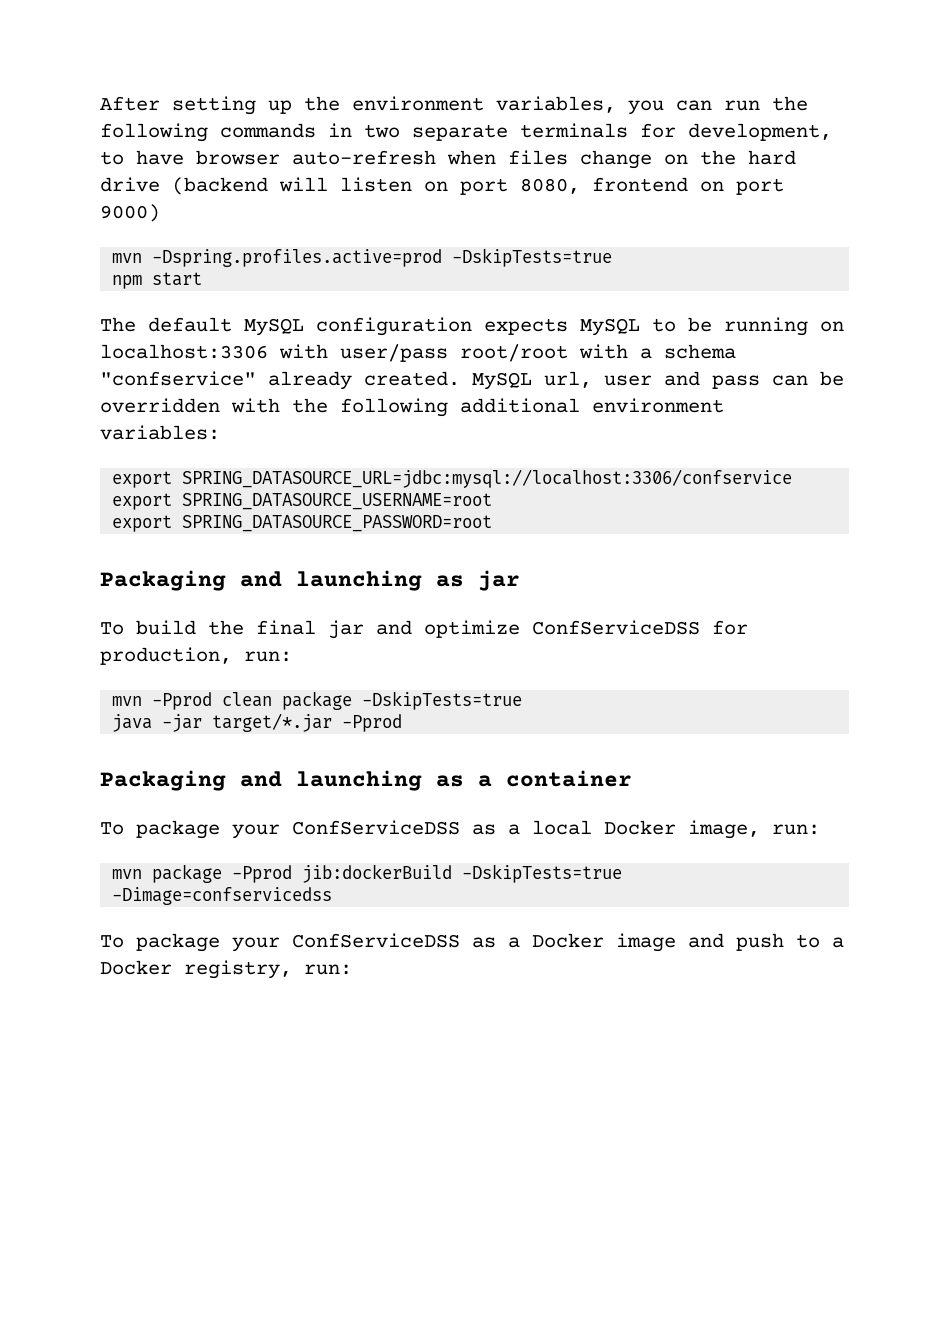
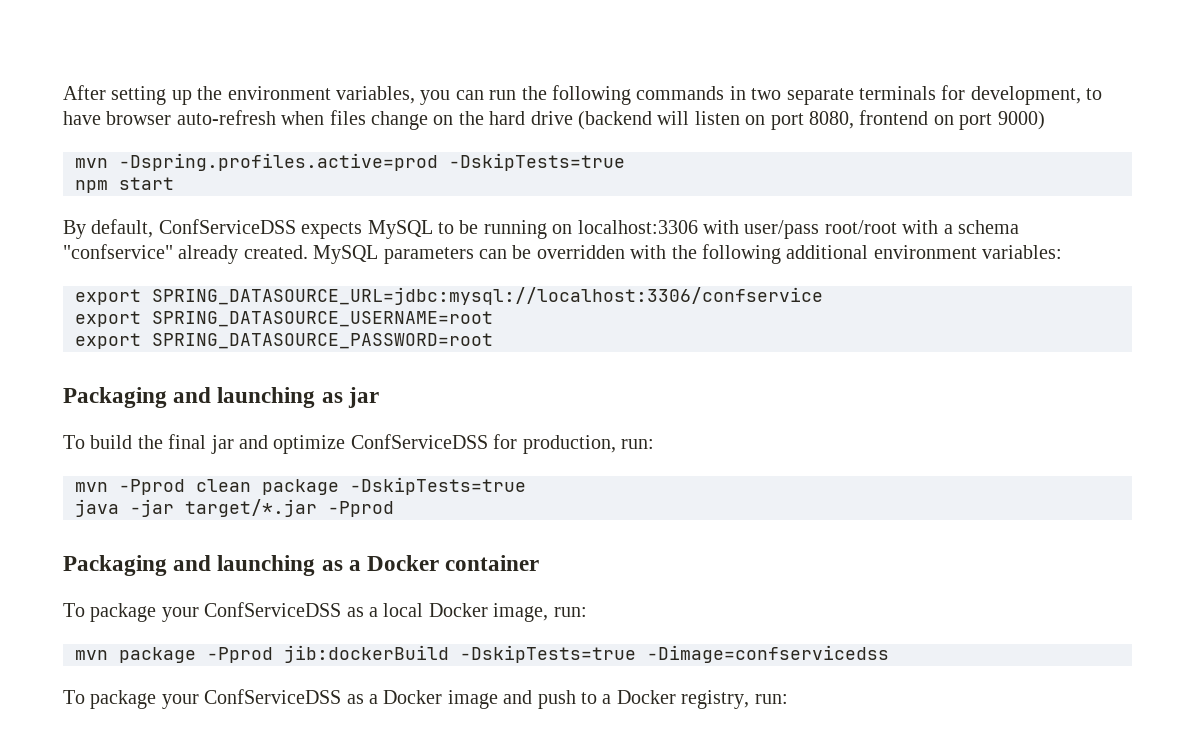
- The default MySQL configuration expects MySQL to be running on localhost:3306 with user/pass root/root with a schema "confservice" already created.
+ By default, ConfServiceDSS expects MySQL to be running on localhost:3306 with user/pass root/root with a schema "confservice" already created.
- MySQL url, user and pass can be overridden with the following additional environment variables:
+ MySQL parameters can be overridden with the following additional environment variables:
- Packaging and launching as a container
+ Packaging and launching as a Docker container

